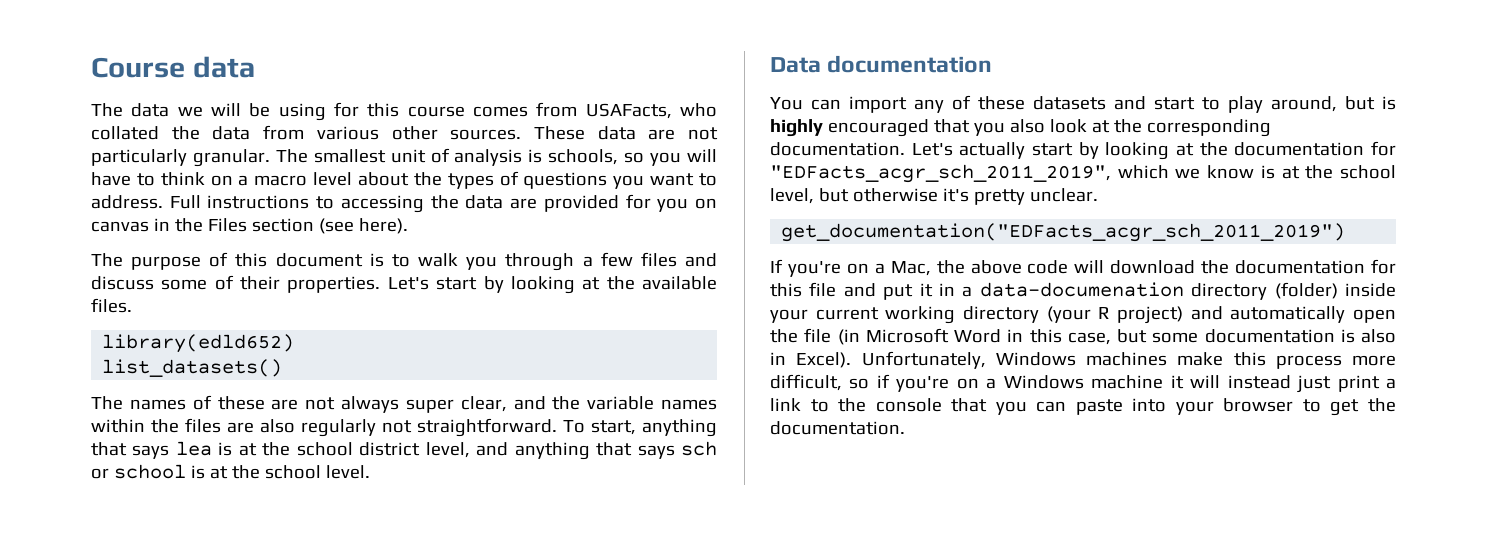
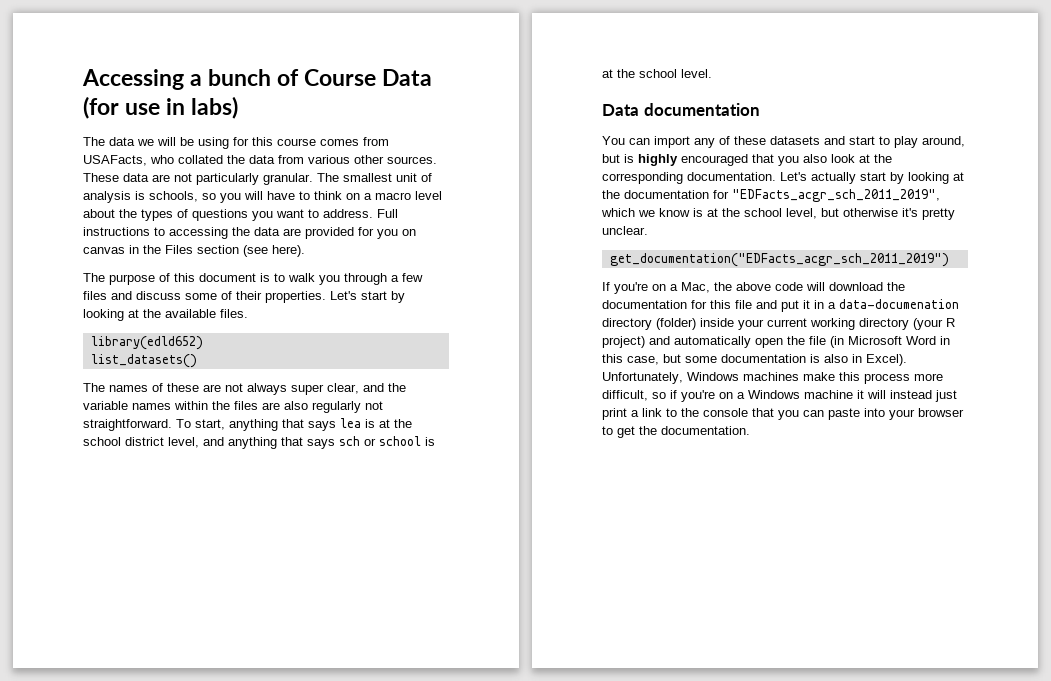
- Course data
+ Accessing a bunch of Course Data (for use in labs)

